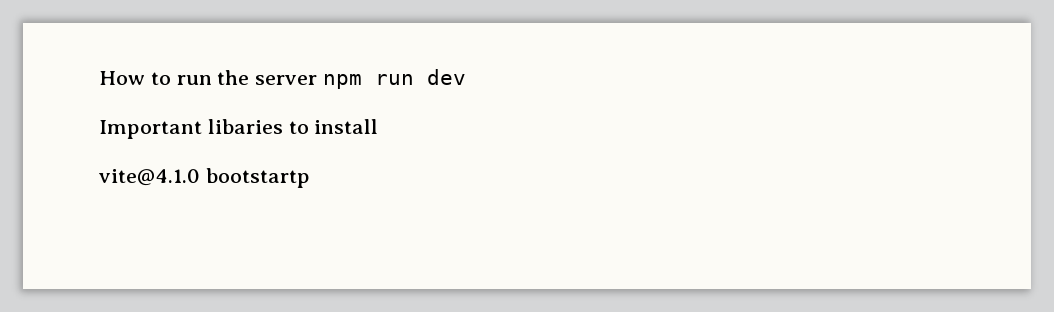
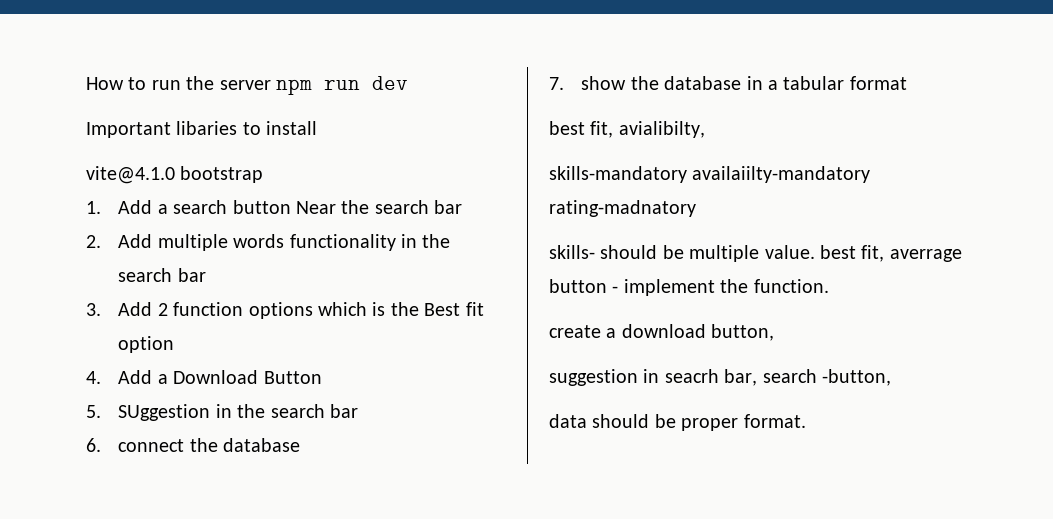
- vite@4.1.0 bootstartp
+ vite@4.1.0 bootstrap
+ 1. Add a search button Near the search bar
+ 2. Add multiple words functionality in the search bar
+ 3. Add 2 function options which is the Best fit option
+ 4. Add a Download Button
+ 5. SUggestion in the search bar
+ 6. connect the database
+ 7. show the database in a tabular format
+ best fit, avialibilty,
+ skills-mandatory availaiilty-mandatory rating-madnatory
+ skills- should be multiple value. best fit, averrage button - implement the function.
+ create a download button,
+ suggestion in seacrh bar, search -button,
+ data should be proper format.

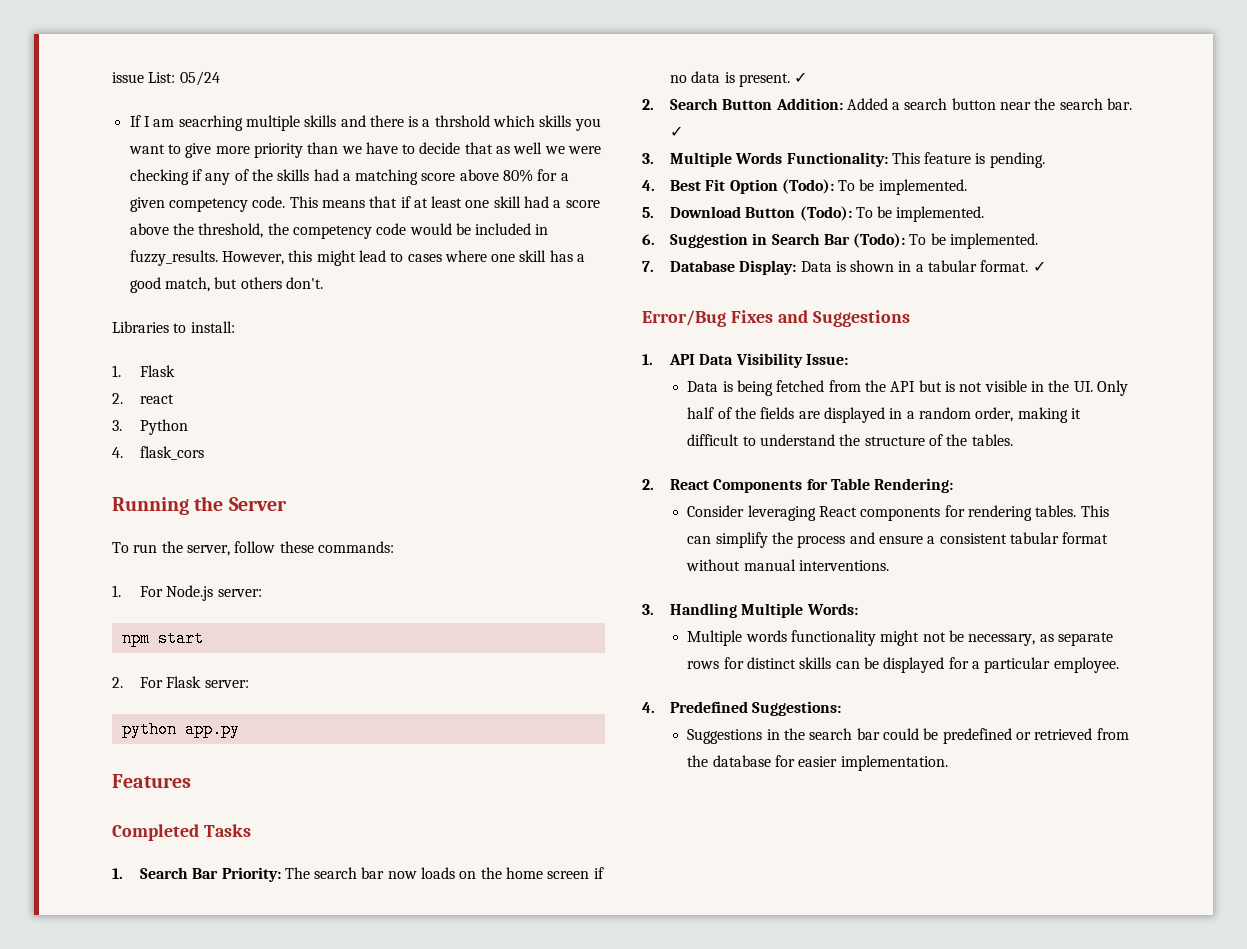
- How to run the server npm run dev
- Important libaries to install
- vite@4.1.0 bootstrap
- 1. Add a search button Near the search bar
- 2. Add multiple words functionality in the search bar
- 3. Add 2 function options which is the Best fit option
- 4. Add a Download Button
- 5. SUggestion in the search bar
- 6. connect the database
- 7. show the database in a tabular format
- best fit, avialibilty,
- skills-mandatory availaiilty-mandatory rating-madnatory
- skills- should be multiple value. best fit, averrage button - implement the function.
- create a download button,
- suggestion in seacrh bar, search -button,
- data should be proper format.
+ issue List: 05/24
+ If I am seacrhing multiple skills and there is a thrshold which skills you want to give more priority than we have to decide that as well we were checking if any of the skills had a matching score above 80% for a given competency code. This means that if at least one skill had a score above the threshold, the competency code would be included in fuzzy_results. However, this might lead to cases where one skill has a good match, but others don't.
+ Libraries to install:
+ 1. Flask
+ 2. react
+ 3. Python
+ 4. flask_cors
+ Running the Server
+ To run the server, follow these commands:
+ 1. For Node.js server:
+ npm start
+ 2. For Flask server:
+ python app.py
+ Features
+ Completed Tasks
+ 1. Search Bar Priority: The search bar now loads on the home screen if no data is present. ✓
+ 2. Search Button Addition: Added a search button near the search bar. ✓
+ 3. Multiple Words Functionality: This feature is pending.
+ 4. Best Fit Option (Todo): To be implemented.
+ 5. Download Button (Todo): To be implemented.
+ 6. Suggestion in Search Bar (Todo): To be implemented.
+ 7. Database Display: Data is shown in a tabular format. ✓
+ Error/Bug Fixes and Suggestions
+ 1. API Data Visibility Issue:
+ Data is being fetched from the API but is not visible in the UI. Only half of the fields are displayed in a random order, making it difficult to understand the structure of the tables.
+ 2. React Components for Table Rendering:
+ Consider leveraging React components for rendering tables. This can simplify the process and ensure a consistent tabular format without manual interventions.
+ 3. Handling Multiple Words:
+ Multiple words functionality might not be necessary, as separate rows for distinct skills can be displayed for a particular employee.
+ 4. Predefined Suggestions:
+ Suggestions in the search bar could be predefined or retrieved from the database for easier implementation.

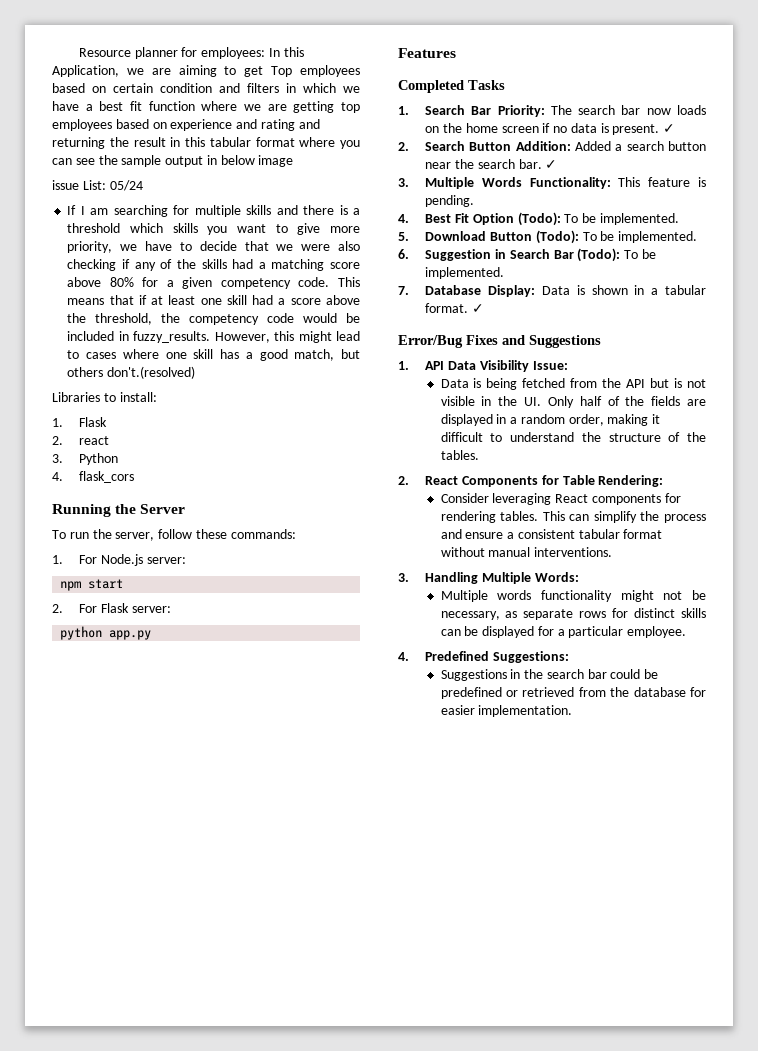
+ Resource planner for employees: In this Application, we are aiming to get Top employees based on certain condition and filters in which we have a best fit function where we are getting top employees based on experience and rating and returning the result in this tabular format where you can see the sample output in below image
- If I am seacrhing multiple skills and there is a thrshold which skills you want to give more priority than we have to decide that as well we were checking if any of the skills had a matching score above 80% for a given competency code.
+ If I am searching for multiple skills and there is a threshold which skills you want to give more priority, we have to decide that we were also checking if any of the skills had a matching score above 80% for a given competency code.
- However, this might lead to cases where one skill has a good match, but others don't.
+ However, this might lead to cases where one skill has a good match, but others don't.(resolved)

